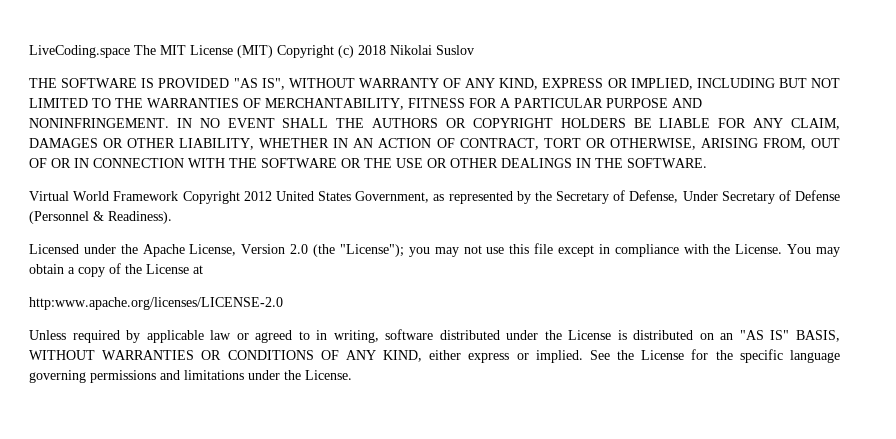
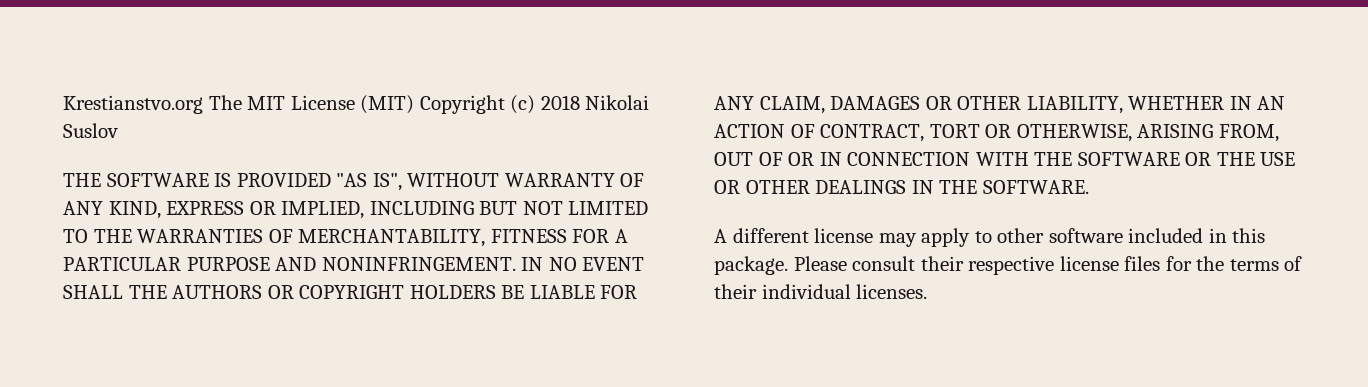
- LiveCoding.space The MIT License (MIT) Copyright (c) 2018 Nikolai Suslov
+ Krestianstvo.org The MIT License (MIT) Copyright (c) 2018 Nikolai Suslov
- Virtual World Framework Copyright 2012 United States Government, as represented by the Secretary of Defense, Under Secretary of Defense (Personnel & Readiness).
- Licensed under the Apache License, Version 2.0 (the "License"); you may not use this file except in compliance with the License. You may obtain a copy of the License at
- http:www.apache.org/licenses/LICENSE-2.0
- Unless required by applicable law or agreed to in writing, software distributed under the License is distributed on an "AS IS" BASIS, WITHOUT WARRANTIES OR CONDITIONS OF ANY KIND, either express or implied. See the License for the specific language governing permissions and limitations under the License.
+ A different license may apply to other software included in this package. Please consult their respective license files for the terms of their individual licenses.

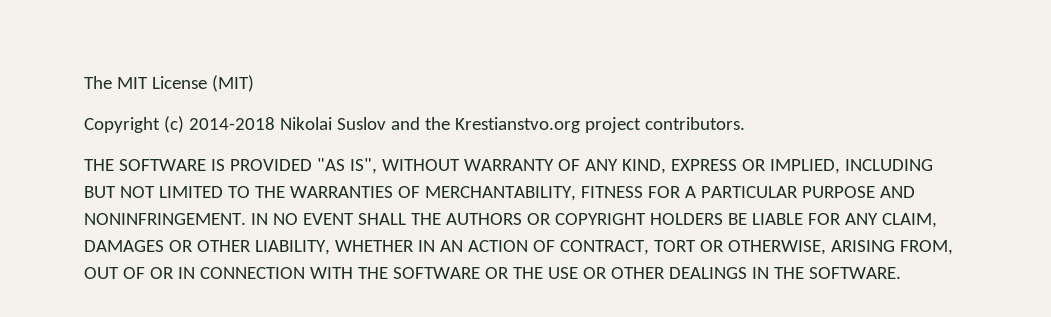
- Krestianstvo.org The MIT License (MIT) Copyright (c) 2018 Nikolai Suslov
+ The MIT License (MIT)
+ Copyright (c) 2014-2018 Nikolai Suslov and the Krestianstvo.org project contributors.
- A different license may apply to other software included in this package. Please consult their respective license files for the terms of their individual licenses.

